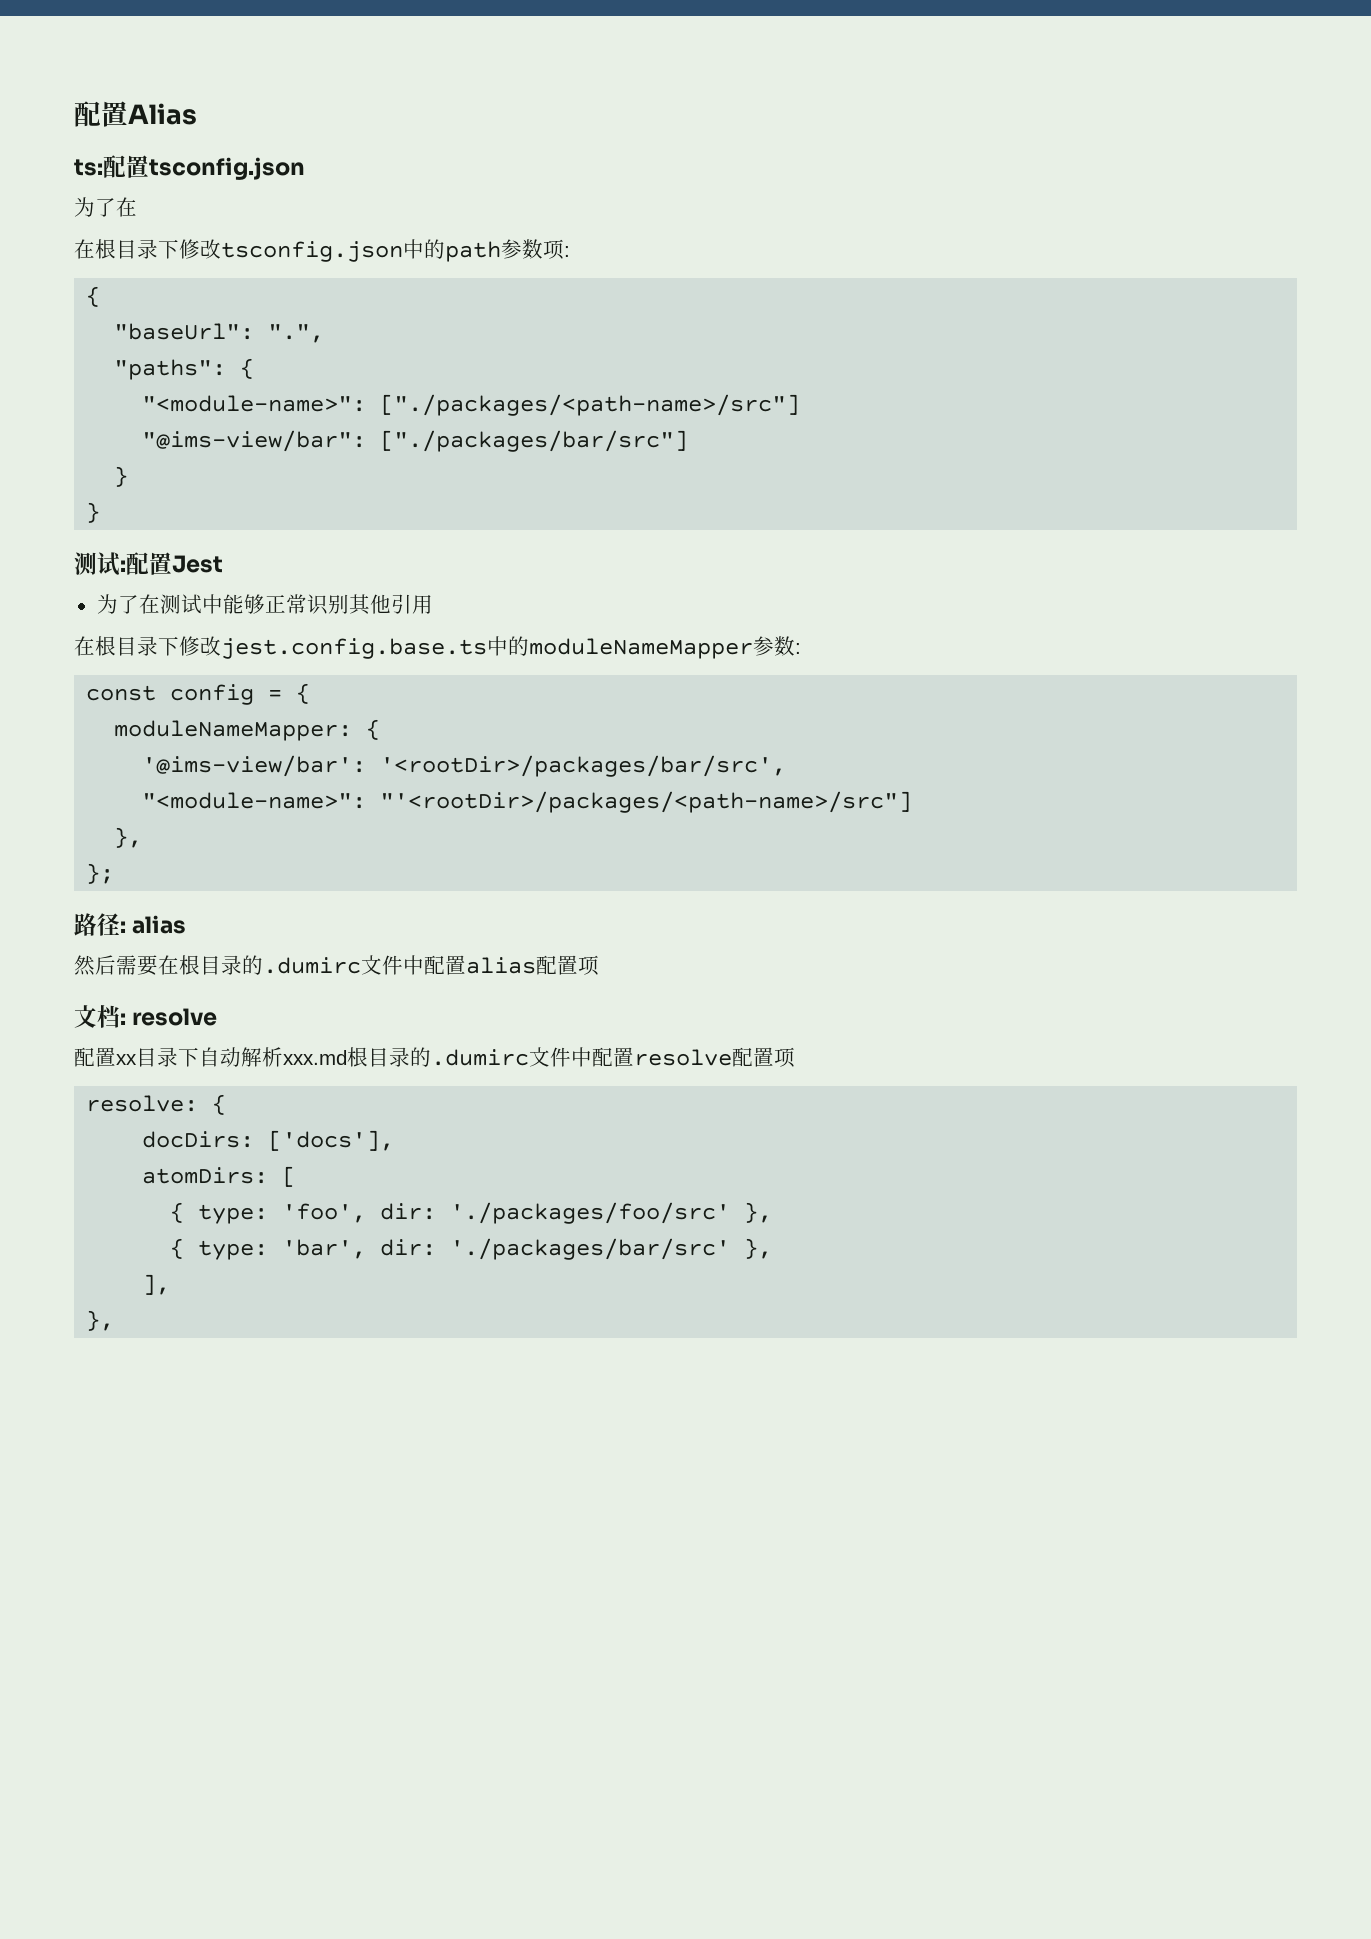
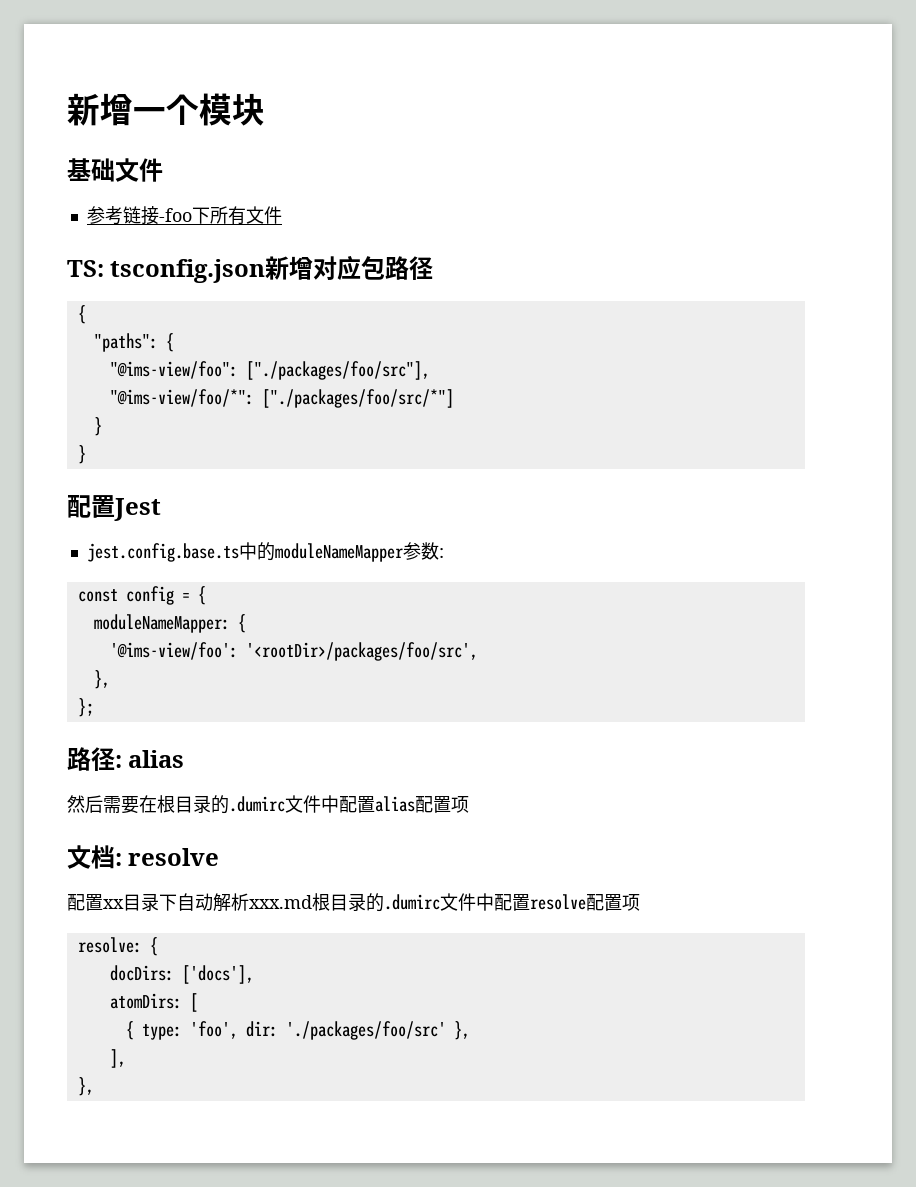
- 配置Alias
- ts:配置tsconfig.json
- 为了在
- 在根目录下修改tsconfig.json中的path参数项:
+ 新增一个模块
+ 基础文件
+ 参考链接-foo下所有文件
+ TS: tsconfig.json新增对应包路径
  {
- "baseUrl": ".",
- "<module-name>": ["./packages/<path-name>/src"]
- "@ims-view/bar": ["./packages/bar/src"]
+ "@ims-view/foo": ["./packages/foo/src"],
+ "@ims-view/foo/*": ["./packages/foo/src/*"]
- 测试:配置Jest
+ 配置Jest
- 为了在测试中能够正常识别其他引用
- 在根目录下修改jest.config.base.ts中的moduleNameMapper参数:
+ jest.config.base.ts中的moduleNameMapper参数:
- '@ims-view/bar': '<rootDir>/packages/bar/src',
- "<module-name>": "'<rootDir>/packages/<path-name>/src"]
+ '@ims-view/foo': '<rootDir>/packages/foo/src',
- { type: 'bar', dir: './packages/bar/src' },

